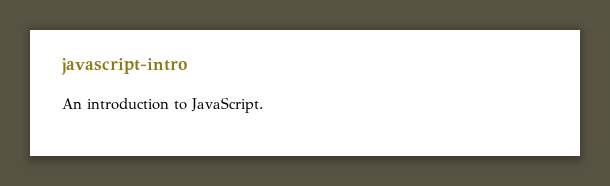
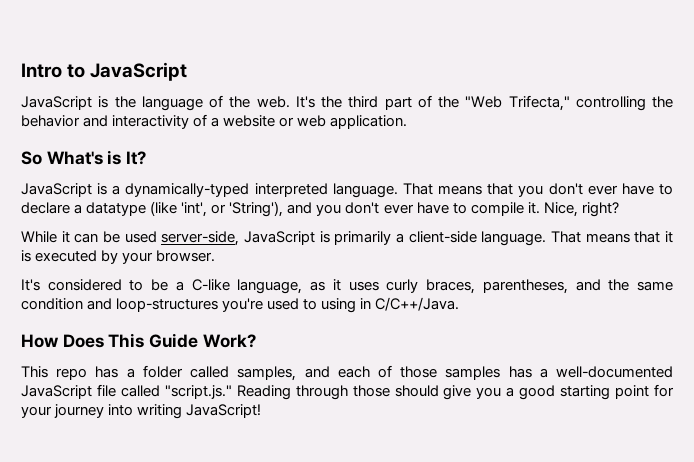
- javascript-intro
- An introduction to JavaScript.
+ Intro to JavaScript
+ JavaScript is the language of the web. It's the third part of the "Web Trifecta," controlling the behavior and interactivity of a website or web application.
+ So What's is It?
+ JavaScript is a dynamically-typed interpreted language. That means that you don't ever have to declare a datatype (like 'int', or 'String'), and you don't ever have to compile it. Nice, right?
+ While it can be used server-side, JavaScript is primarily a client-side language. That means that it is executed by your browser.
+ It's considered to be a C-like language, as it uses curly braces, parentheses, and the same condition and loop-structures you're used to using in C/C++/Java.
+ How Does This Guide Work?
+ This repo has a folder called samples, and each of those samples has a well-documented JavaScript file called "script.js." Reading through those should give you a good starting point for your journey into writing JavaScript!

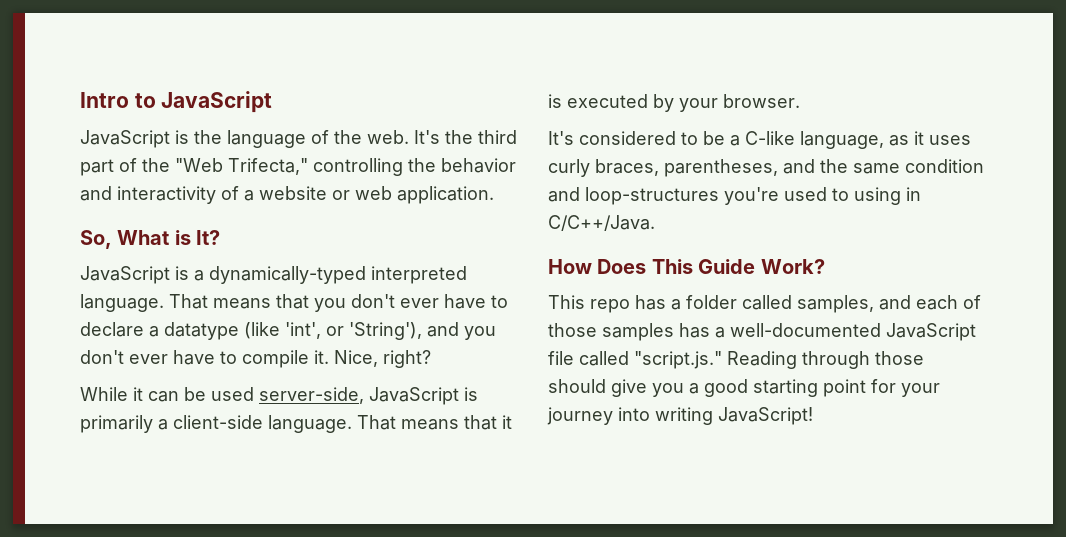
- So What's is It?
+ So, What is It?

